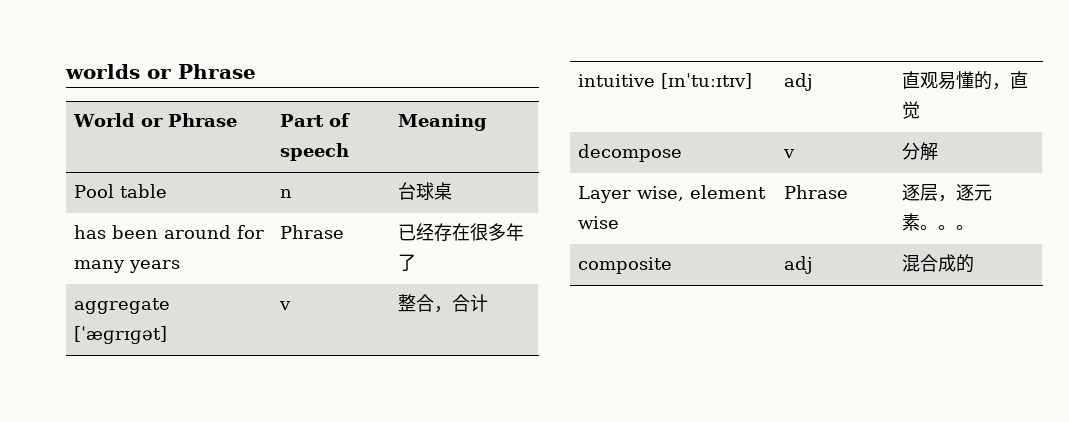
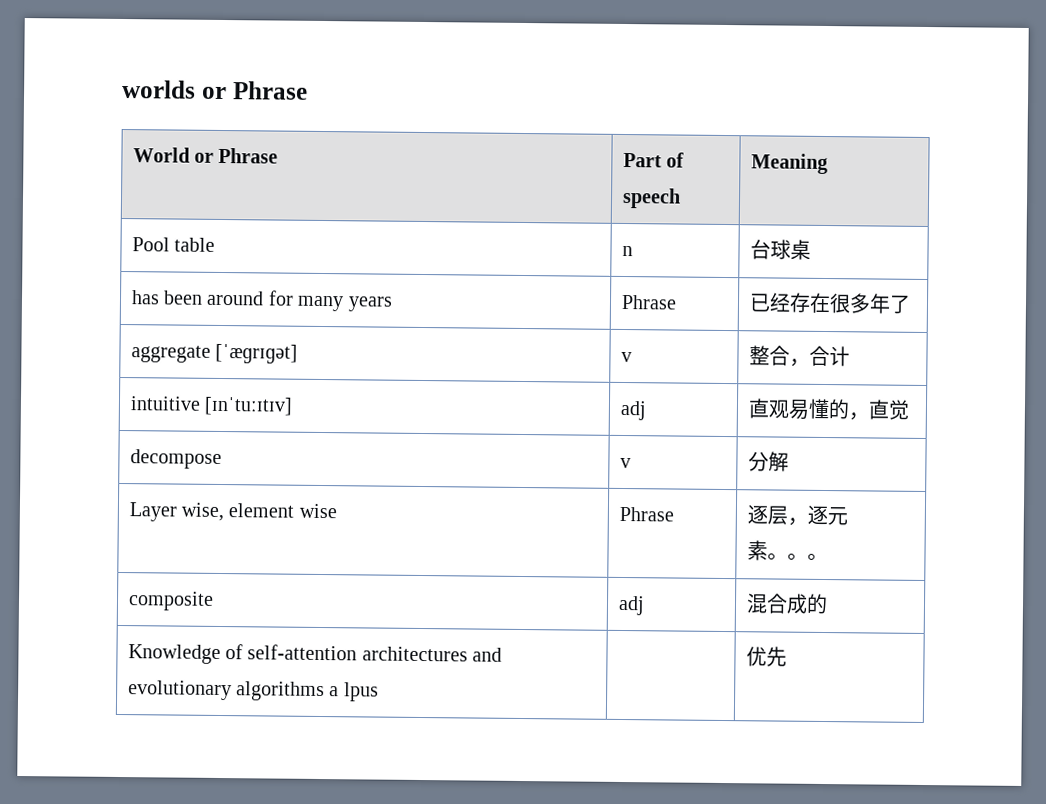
+ Knowledge of self-attention architectures and evolutionary algorithms a lpus | | 优先

